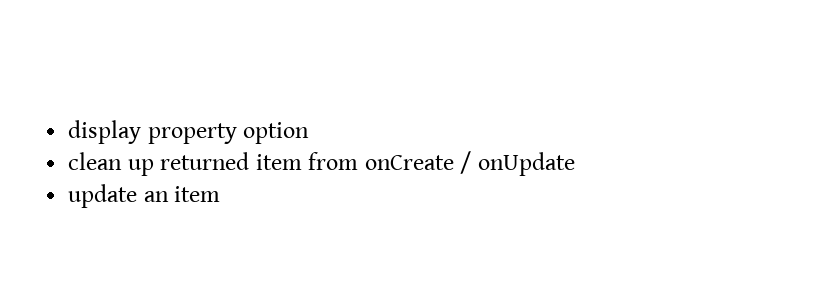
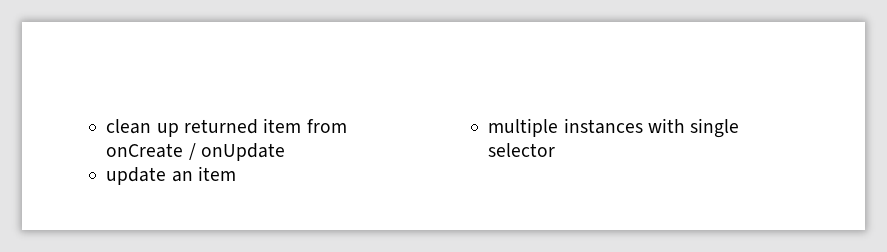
- display property option
+ multiple instances with single selector

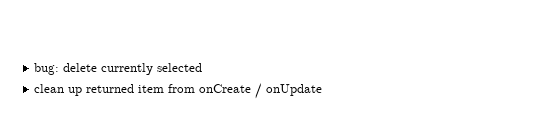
+ bug: delete currently selected
- update an item
- multiple instances with single selector

